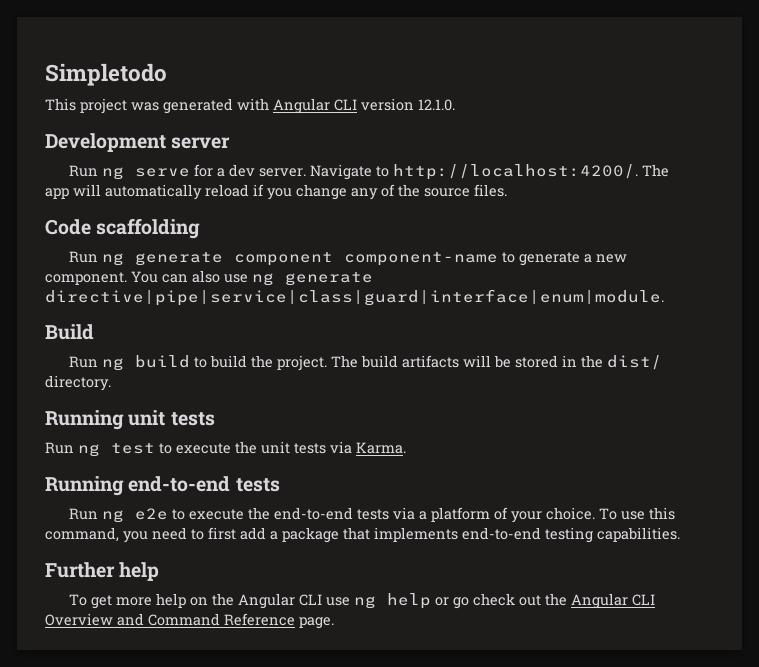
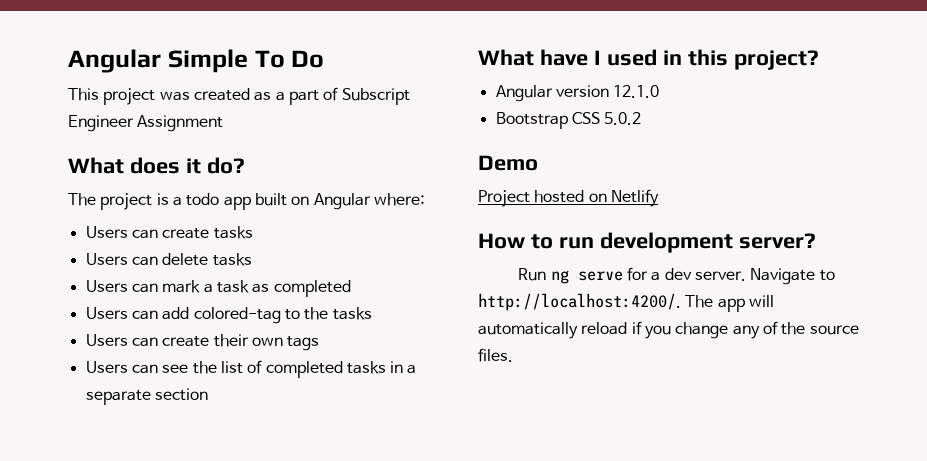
- Simpletodo
+ Angular Simple To Do
- This project was generated with Angular CLI version 12.1.0.
- Development server
+ This project was created as a part of Subscript Engineer Assignment
+ What does it do?
+ The project is a todo app built on Angular where:
+ Users can create tasks
+ Users can delete tasks
+ Users can mark a task as completed
+ Users can add colored-tag to the tasks
+ Users can create their own tags
+ Users can see the list of completed tasks in a separate section
+ What have I used in this project?
+ Angular version 12.1.0
+ Bootstrap CSS 5.0.2
+ Demo
+ Project hosted on Netlify
+ How to run development server?
- Code scaffolding
- Run ng generate component component-name to generate a new component. You can also use ng generate directive|pipe|service|class|guard|interface|enum|module.
- Build
- Run ng build to build the project. The build artifacts will be stored in the dist/ directory.
- Running unit tests
- Run ng test to execute the unit tests via Karma.
- Running end-to-end tests
- Run ng e2e to execute the end-to-end tests via a platform of your choice. To use this command, you need to first add a package that implements end-to-end testing capabilities.
- Further help
- To get more help on the Angular CLI use ng help or go check out the Angular CLI Overview and Command Reference page.

